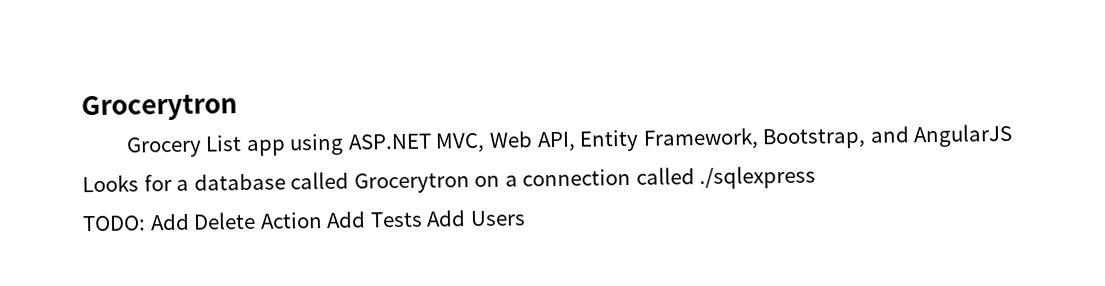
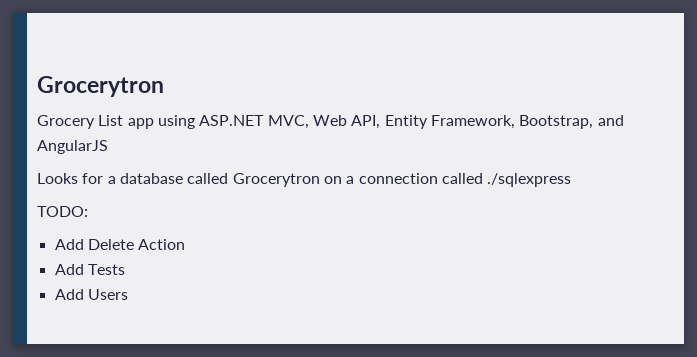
- TODO: Add Delete Action Add Tests Add Users
+ TODO:
+ Add Delete Action
+ Add Tests
+ Add Users

